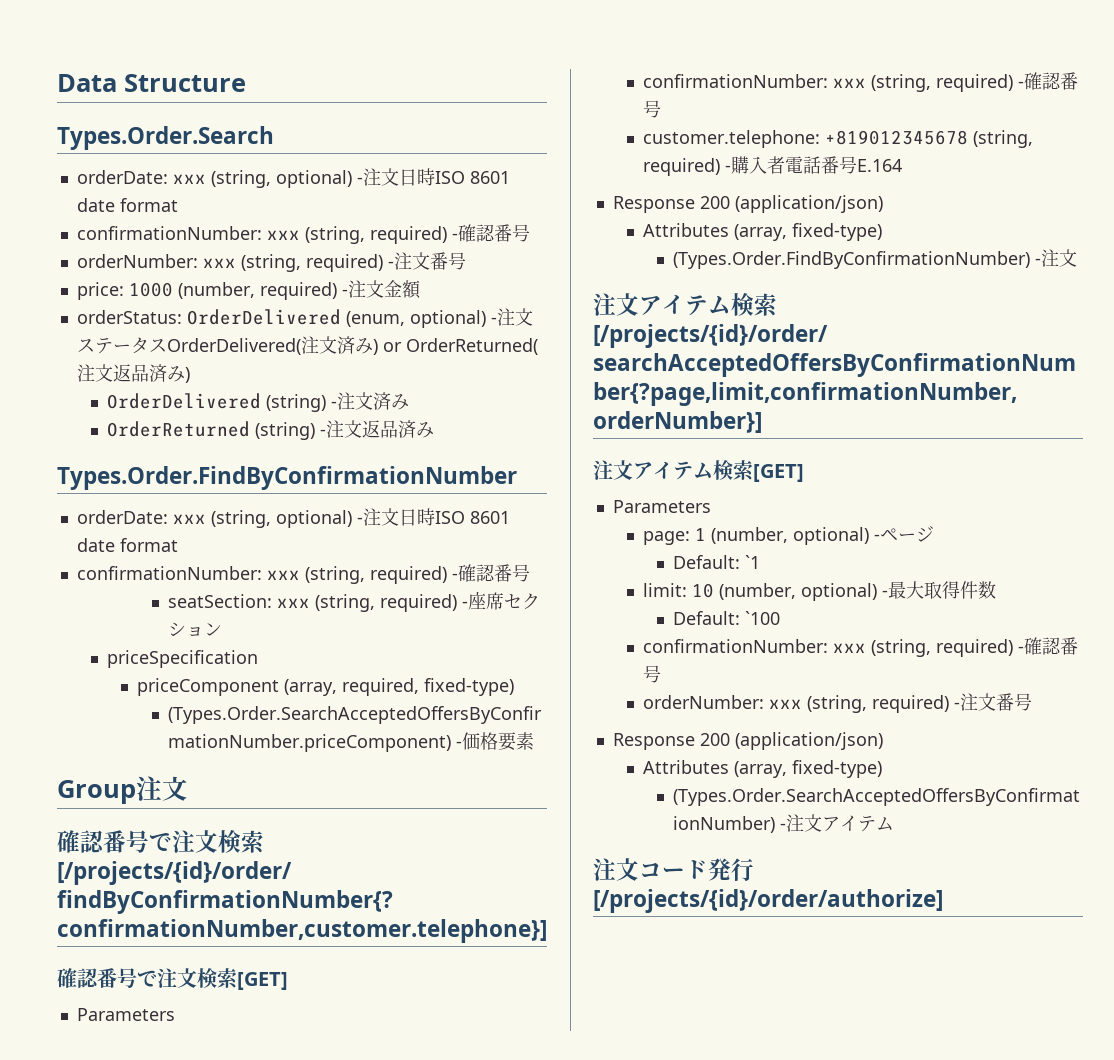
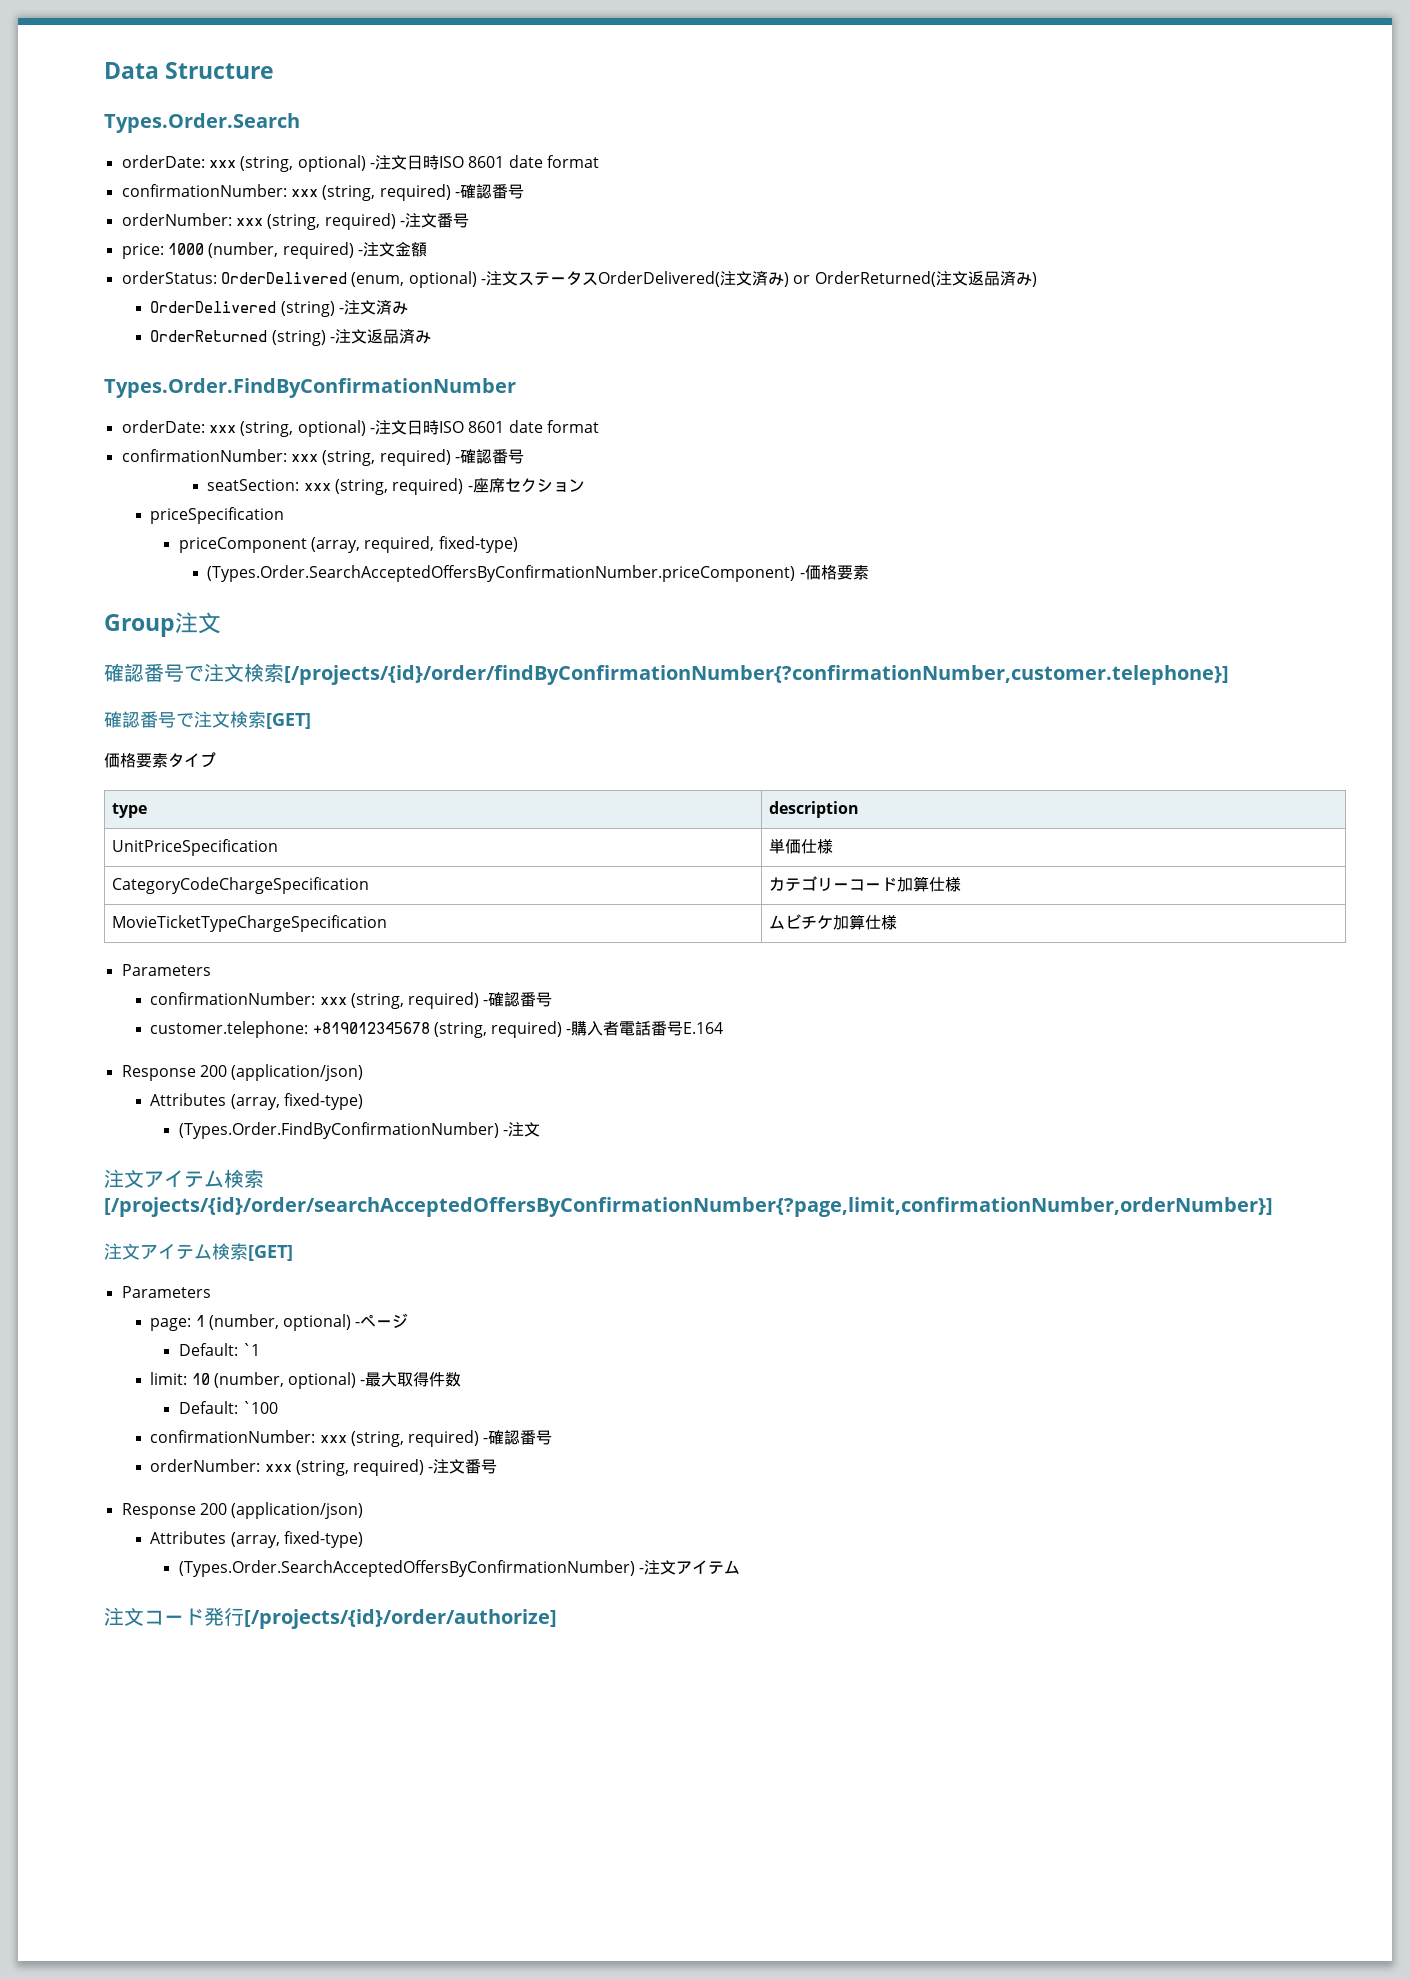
+ 価格要素タイプ
+ type | description
+ UnitPriceSpecification | 単価仕様
+ CategoryCodeChargeSpecification | カテゴリーコード加算仕様
+ MovieTicketTypeChargeSpecification | ムビチケ加算仕様

